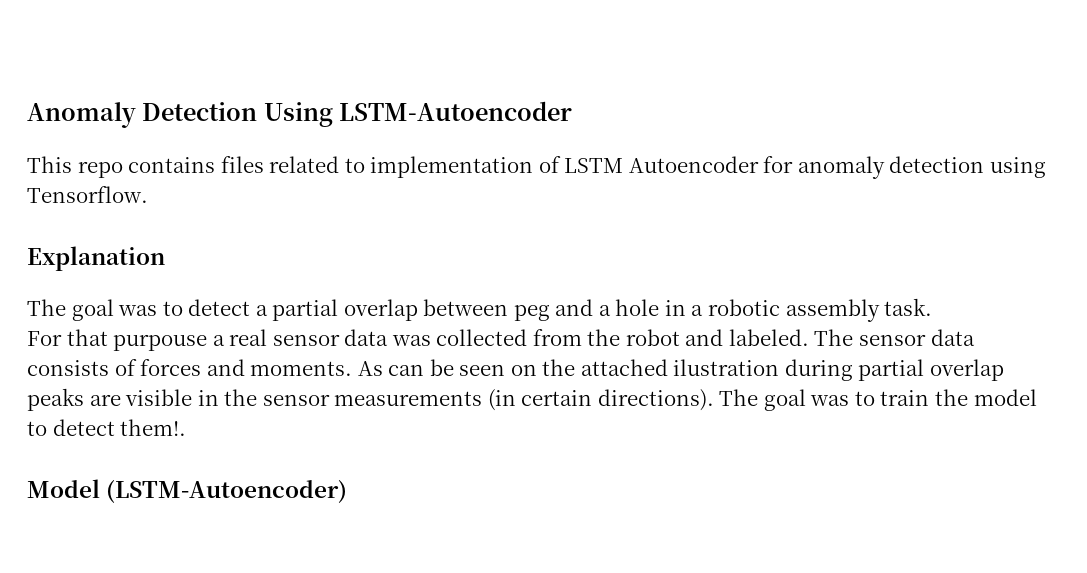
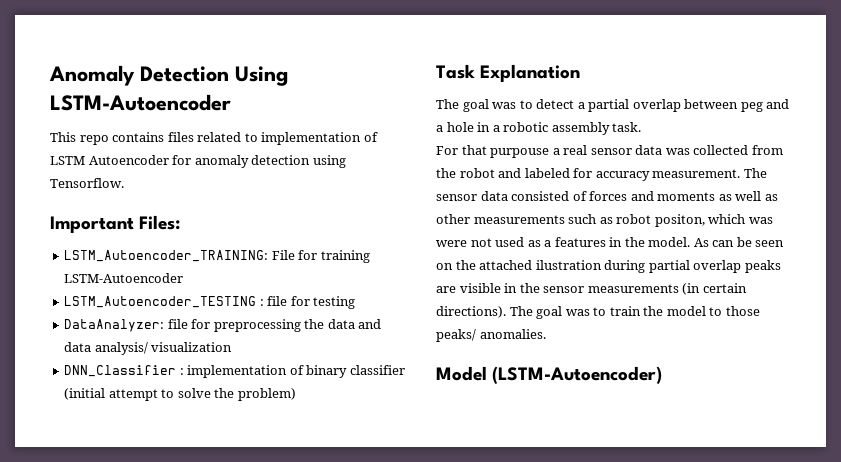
- Explanation
+ Important Files:
+ LSTM_Autoencoder_TRAINING: File for training LSTM-Autoencoder
+ LSTM_Autoencoder_TESTING : file for testing
+ DataAnalyzer: file for preprocessing the data and data analysis/ visualization
+ DNN_Classifier : implementation of binary classifier (initial attempt to solve the problem)
+ Task Explanation
- For that purpouse a real sensor data was collected from the robot and labeled.
+ For that purpouse a real sensor data was collected from the robot and labeled for accuracy measurement.
- The sensor data consists of forces and moments.
+ The sensor data consisted of forces and moments as well as other measurements such as robot positon, which was were not used as a features in the model.
- The goal was to train the model to detect them!.
+ The goal was to train the model to those peaks/ anomalies.

